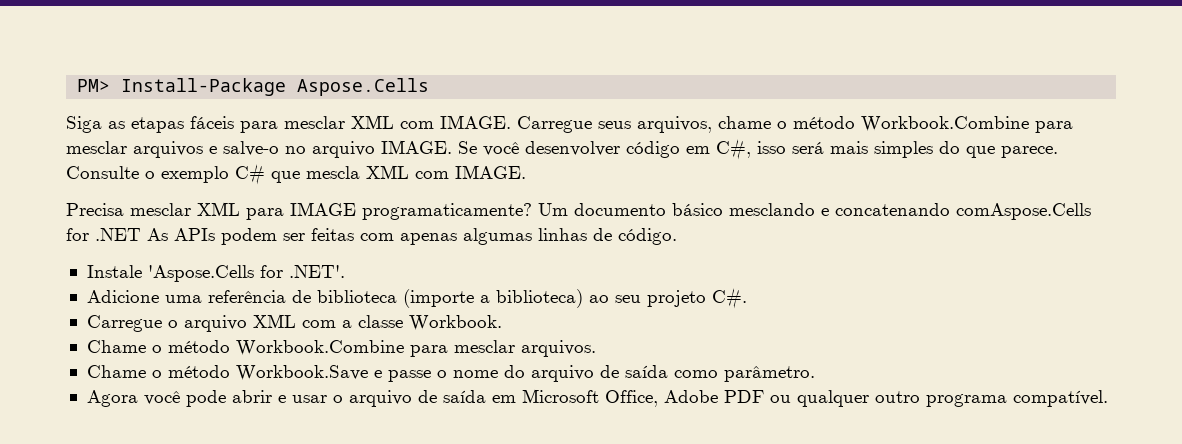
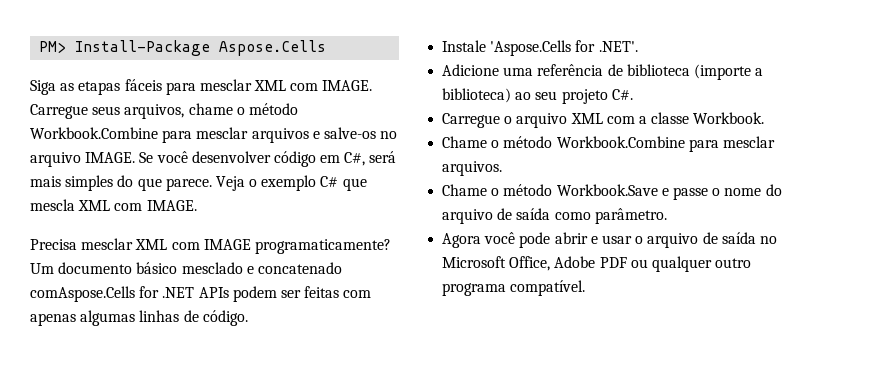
- Carregue seus arquivos, chame o método Workbook.Combine para mesclar arquivos e salve-o no arquivo IMAGE.
+ Carregue seus arquivos, chame o método Workbook.Combine para mesclar arquivos e salve-os no arquivo IMAGE.
- Se você desenvolver código em C#, isso será mais simples do que parece.
+ Se você desenvolver código em C#, será mais simples do que parece.
- Consulte o exemplo C# que mescla XML com IMAGE.
+ Veja o exemplo C# que mescla XML com IMAGE.
- Precisa mesclar XML para IMAGE programaticamente?
+ Precisa mesclar XML com IMAGE programaticamente?
- Um documento básico mesclando e concatenando comAspose.Cells for .NET As APIs podem ser feitas com apenas algumas linhas de código.
+ Um documento básico mesclado e concatenado comAspose.Cells for .NET APIs podem ser feitas com apenas algumas linhas de código.
- Agora você pode abrir e usar o arquivo de saída em Microsoft Office, Adobe PDF ou qualquer outro programa compatível.
+ Agora você pode abrir e usar o arquivo de saída no Microsoft Office, Adobe PDF ou qualquer outro programa compatível.

